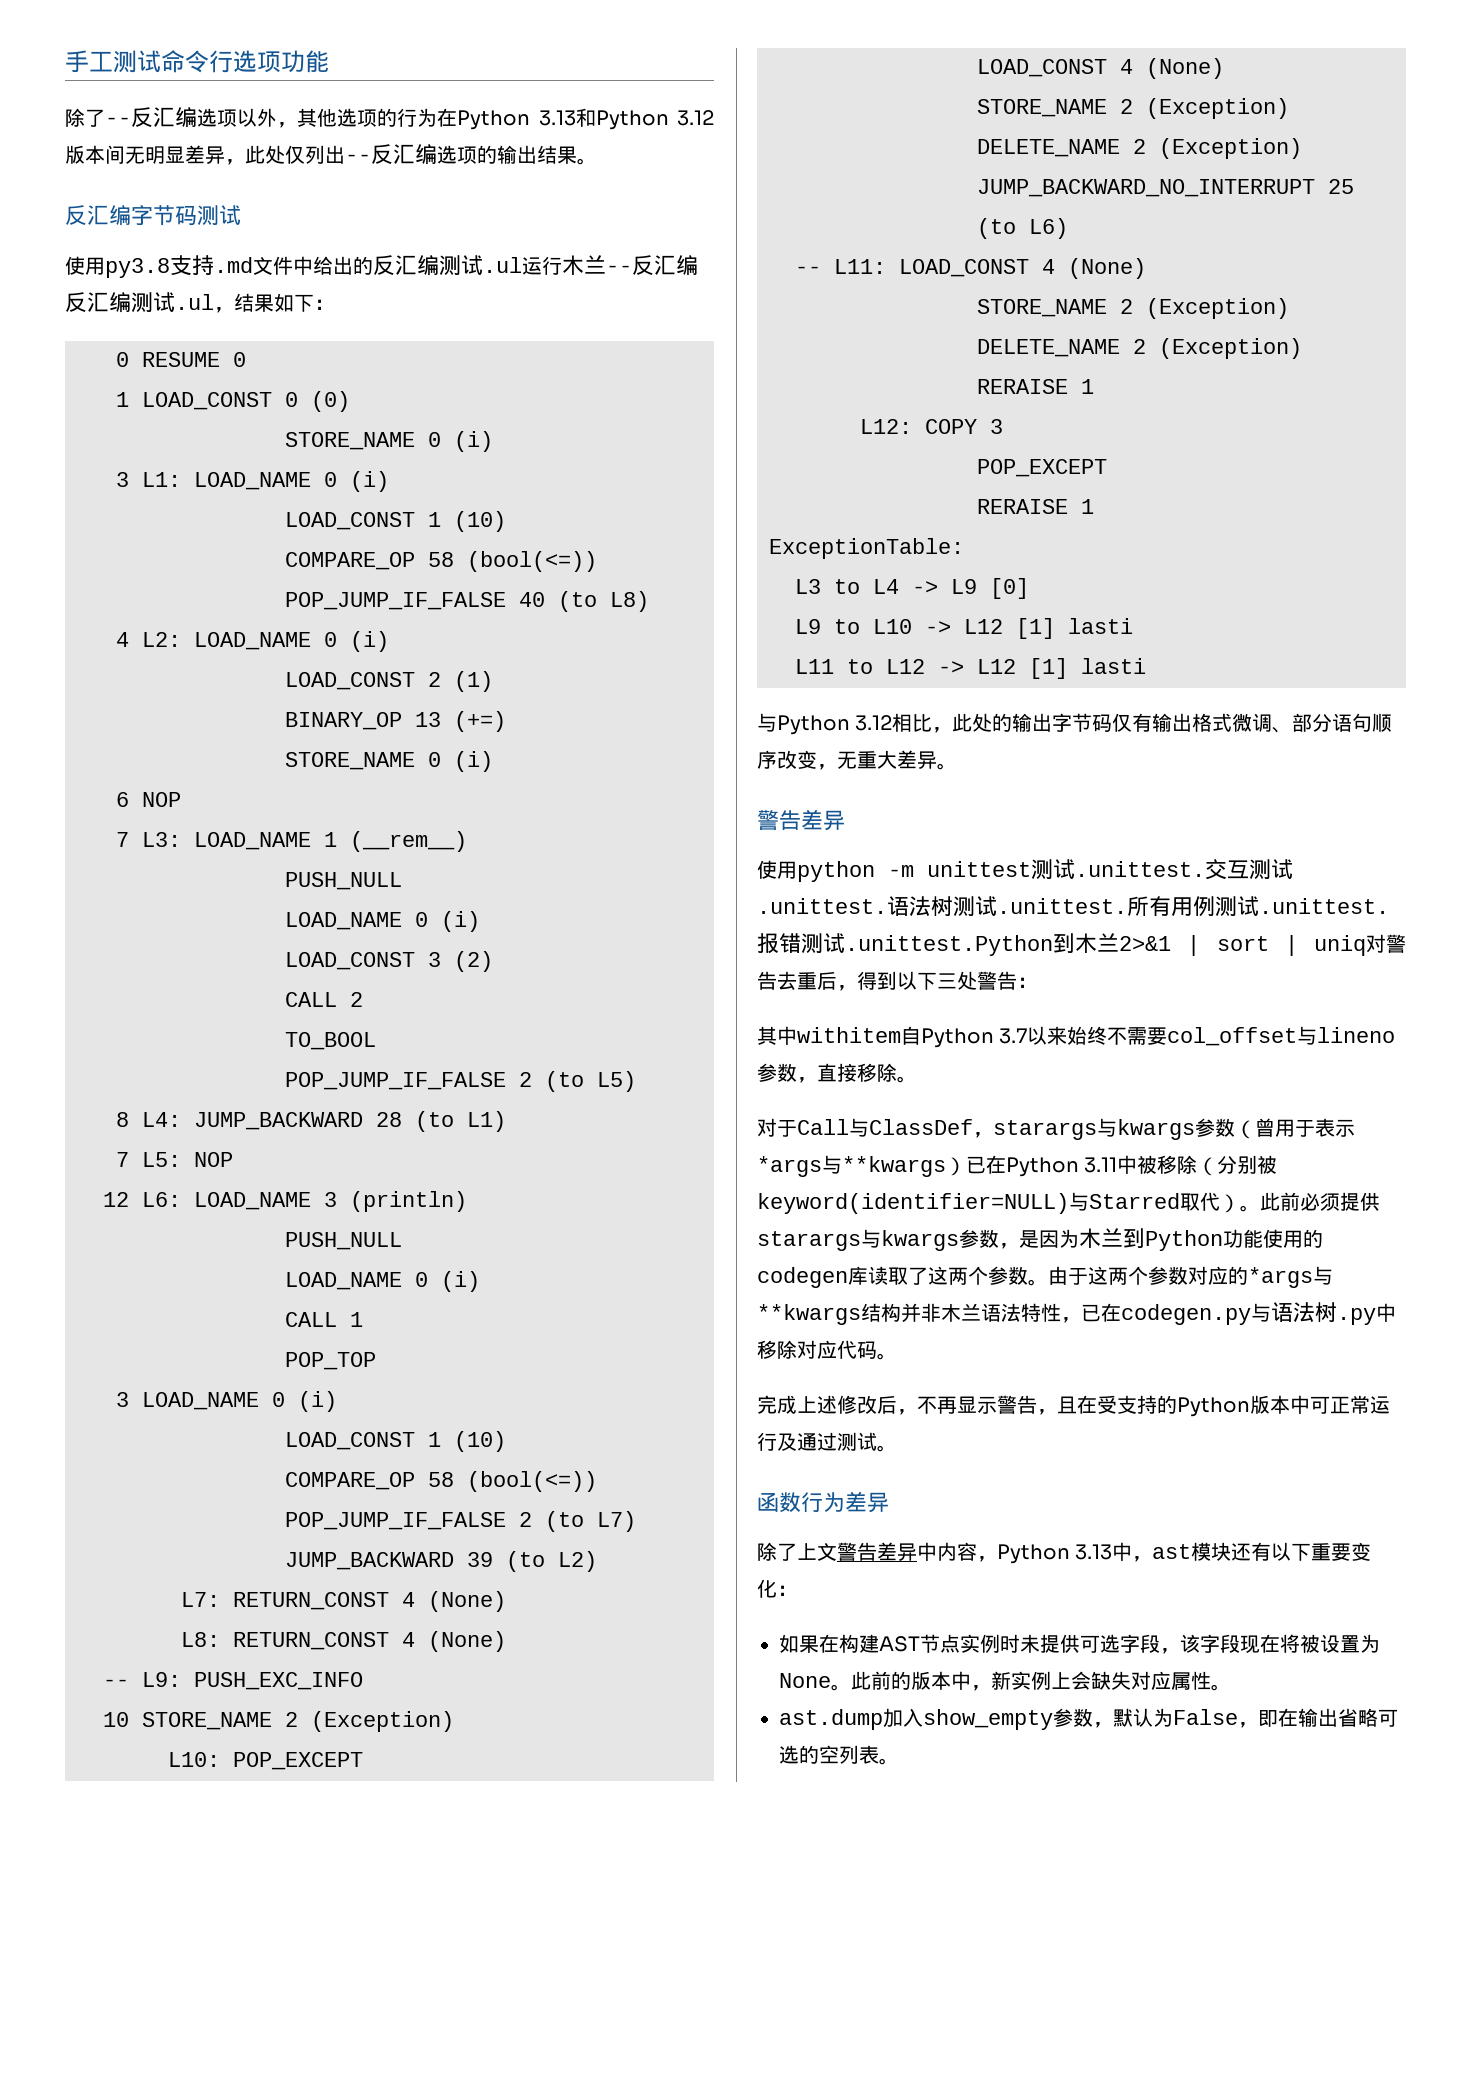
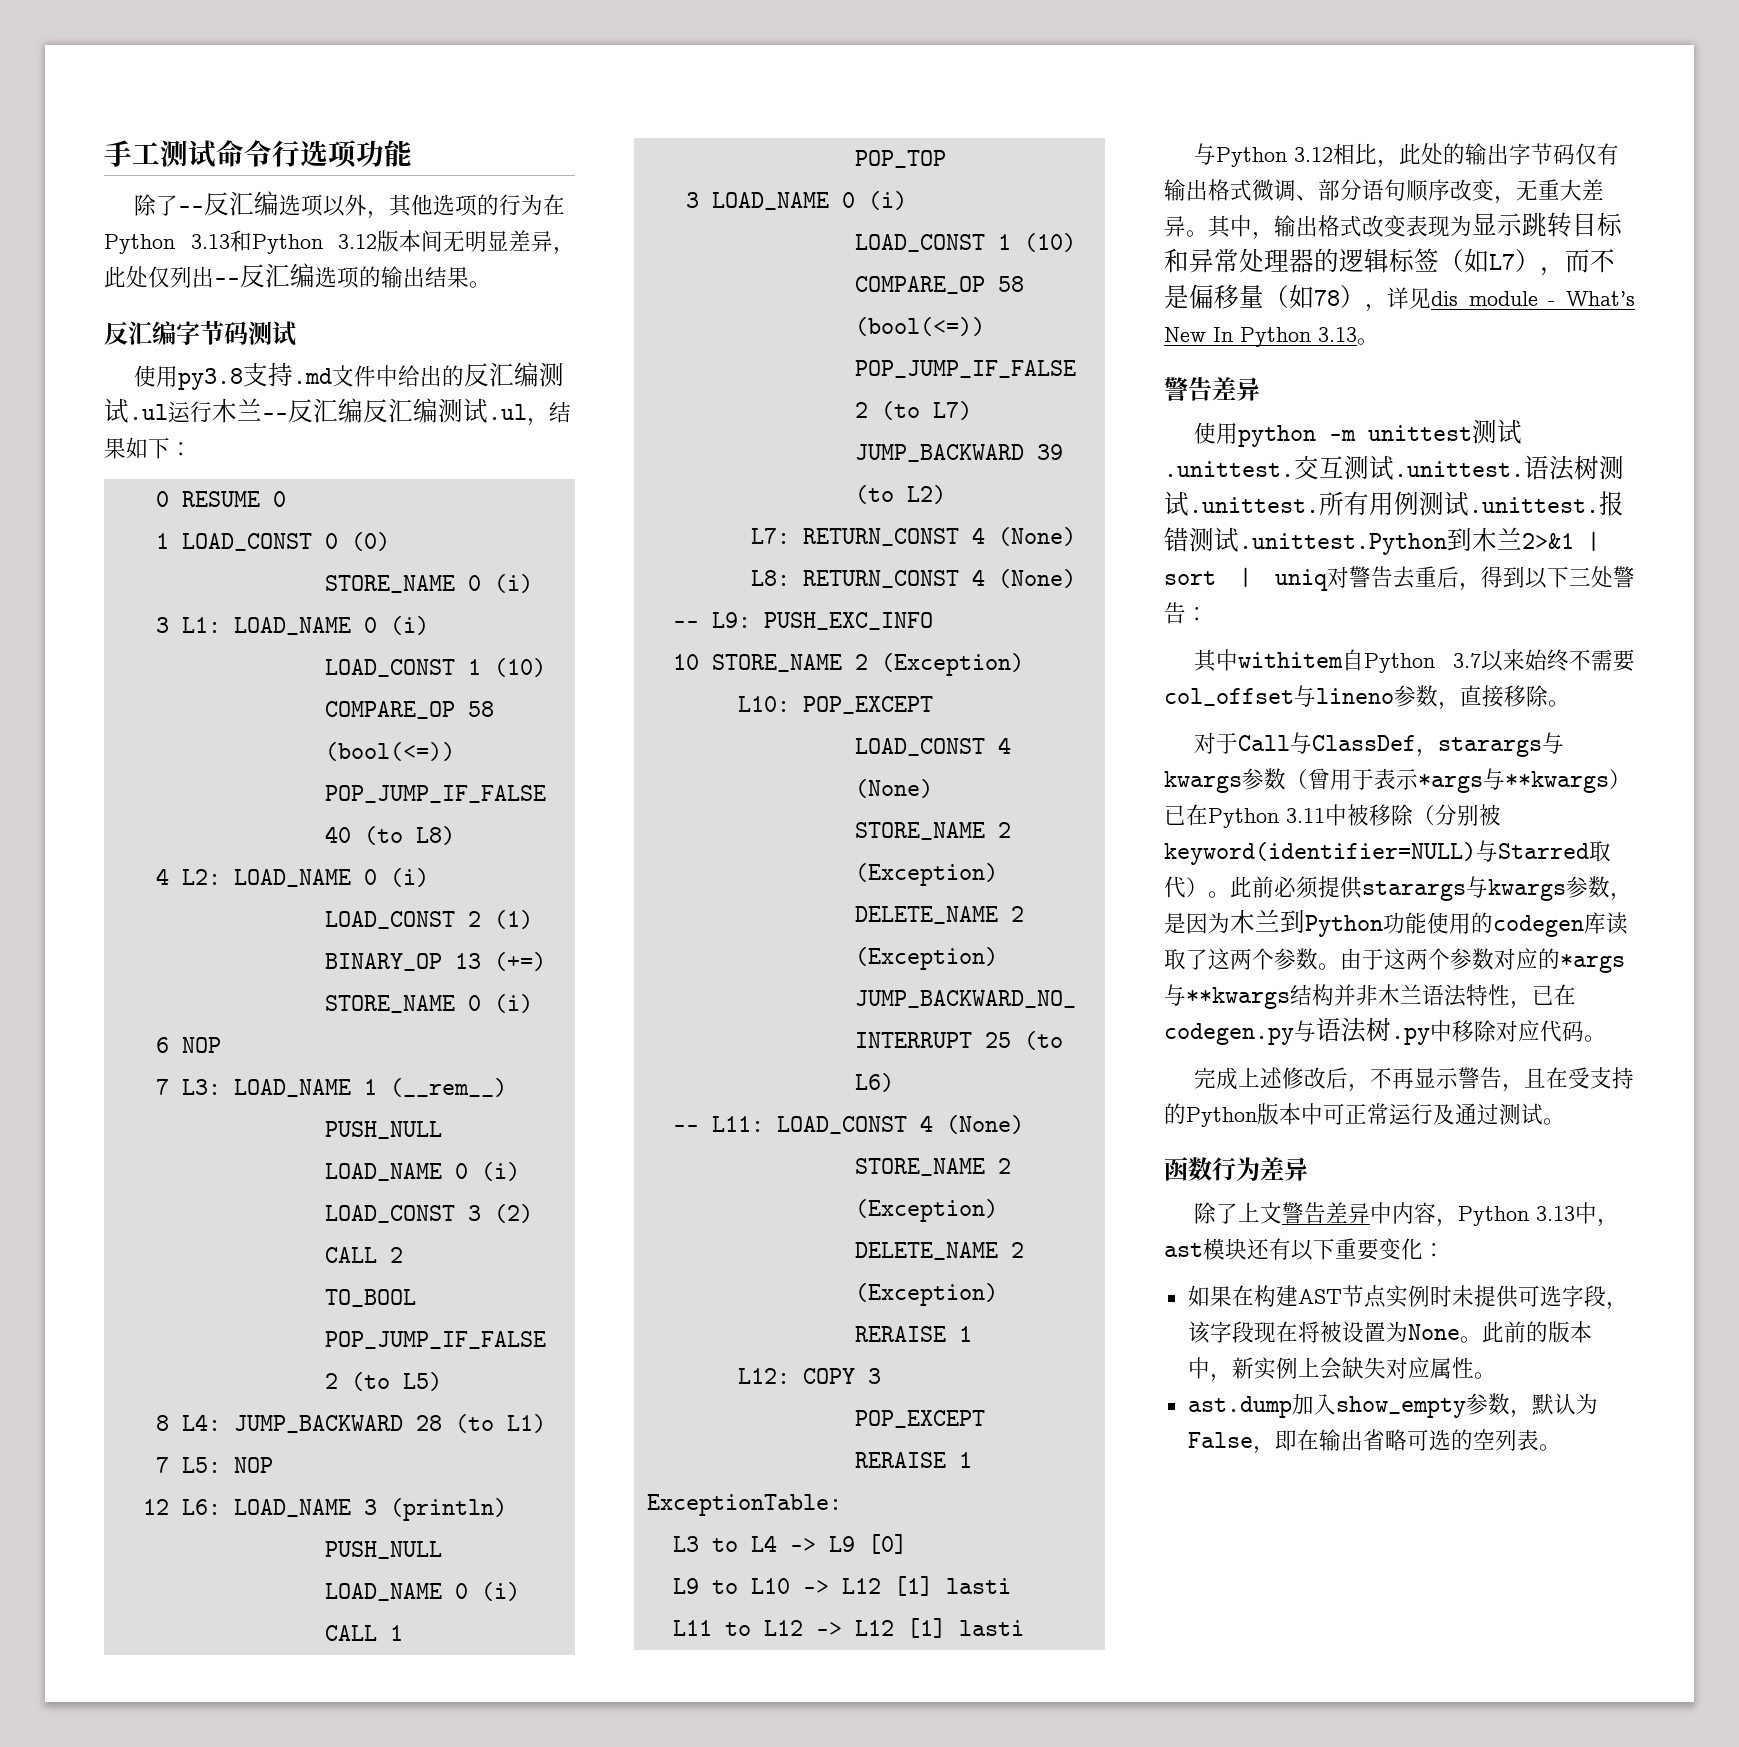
+ 其中，输出格式改变表现为显示跳转目标和异常处理器的逻辑标签（如L7），而不是偏移量（如78），详见dis module - What’s New In Python 3.13。

